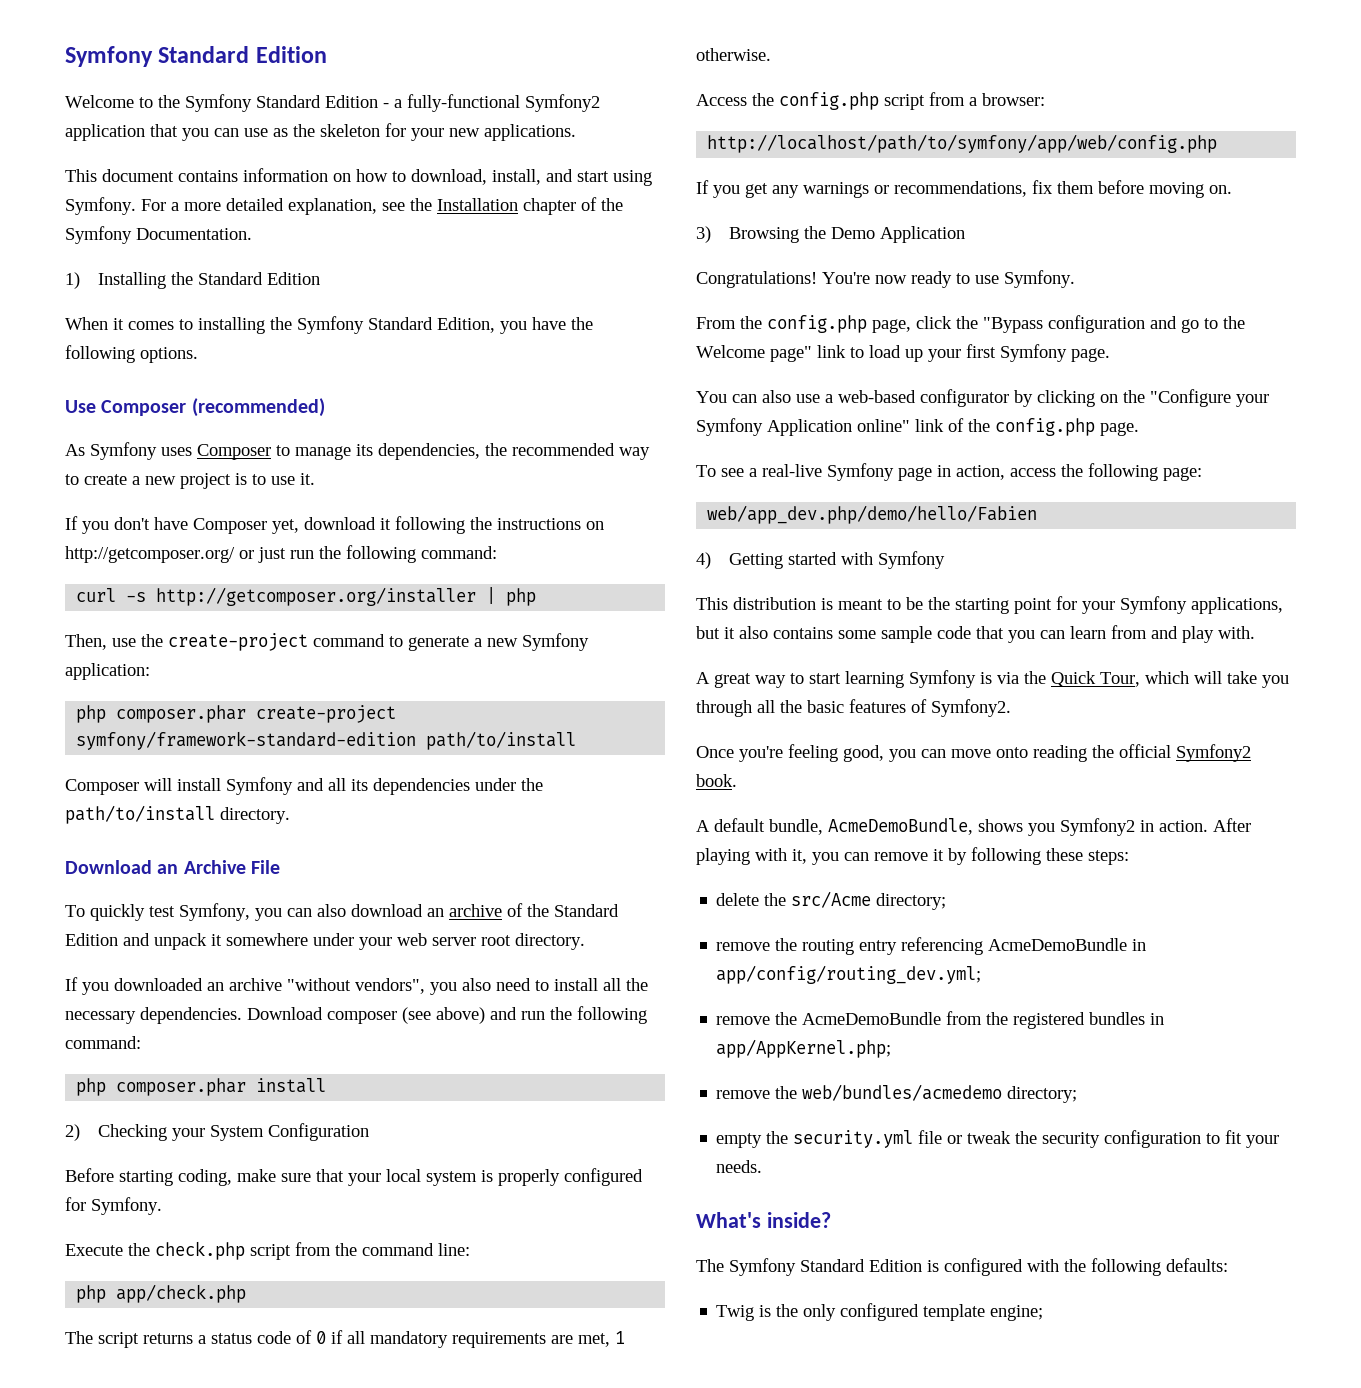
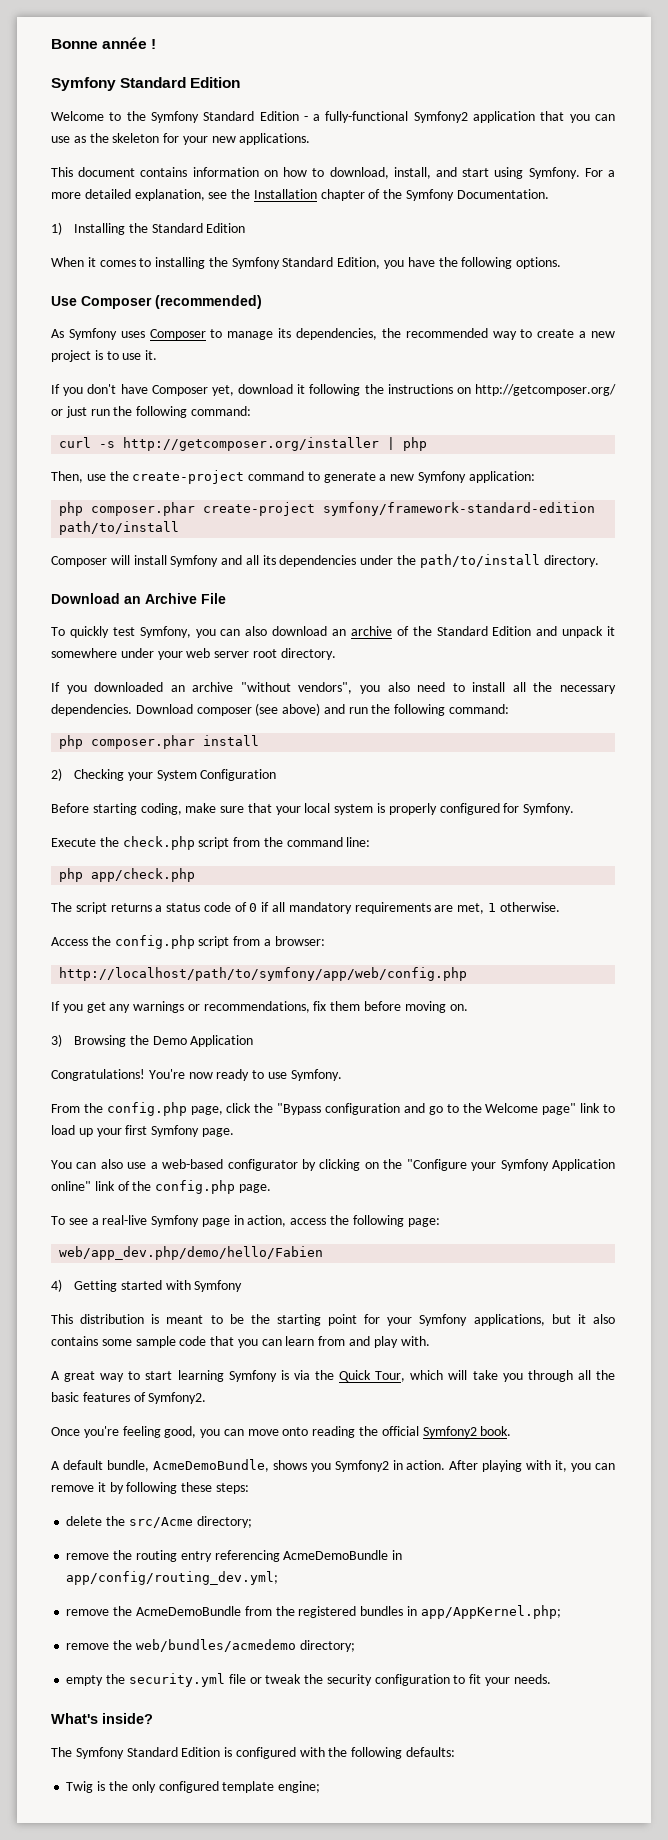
+ Bonne année !

